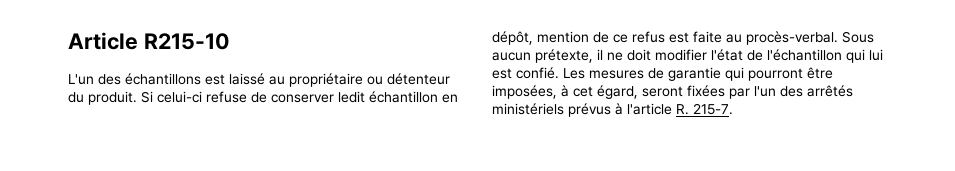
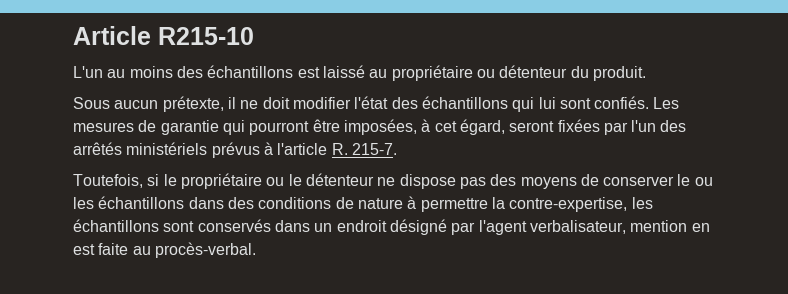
- L'un des échantillons est laissé au propriétaire ou détenteur du produit. Si celui-ci refuse de conserver ledit échantillon en dépôt, mention de ce refus est faite au procès-verbal. Sous aucun prétexte, il ne doit modifier l'état de l'échantillon qui lui est confié.
+ L'un au moins des échantillons est laissé au propriétaire ou détenteur du produit.
+ Sous aucun prétexte, il ne doit modifier l'état des échantillons qui lui sont confiés.
+ Toutefois, si le propriétaire ou le détenteur ne dispose pas des moyens de conserver le ou les échantillons dans des conditions de nature à permettre la contre-expertise, les échantillons sont conservés dans un endroit désigné par l'agent verbalisateur, mention en est faite au procès-verbal.

